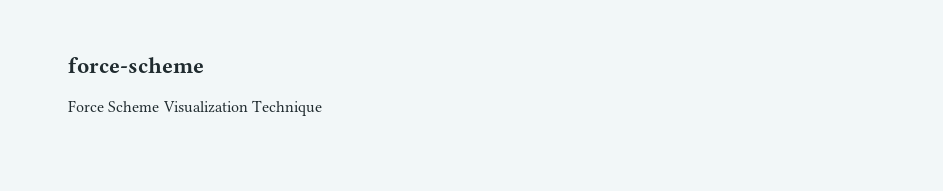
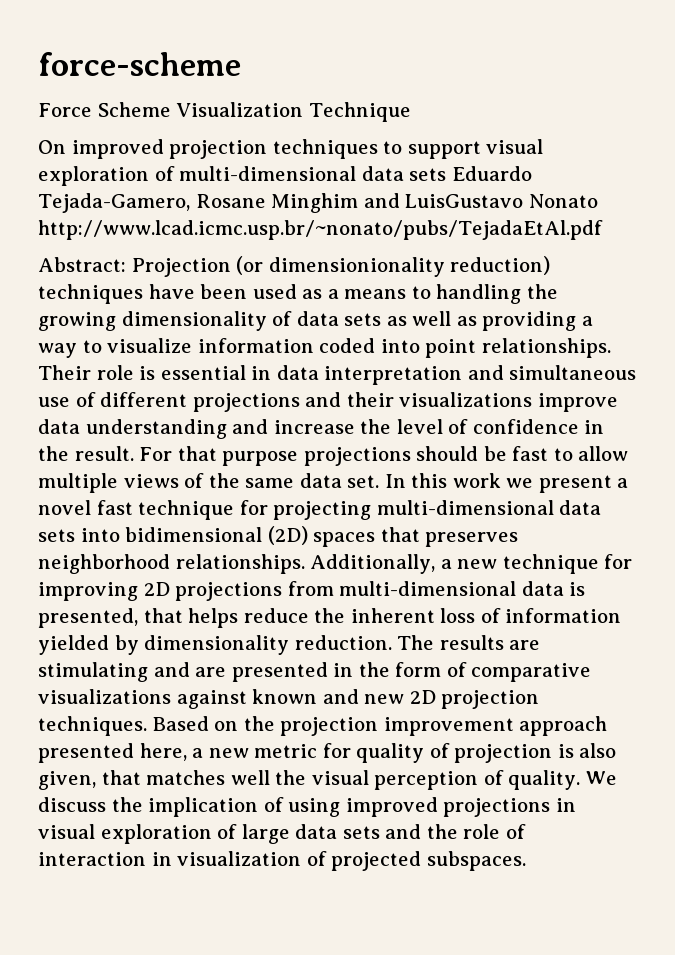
+ On improved projection techniques to support visual exploration of multi-dimensional data sets Eduardo Tejada-Gamero, Rosane Minghim and LuisGustavo Nonato http://www.lcad.icmc.usp.br/~nonato/pubs/TejadaEtAl.pdf
+ Abstract: Projection (or dimensionionality reduction) techniques have been used as a means to handling the growing dimensionality of data sets as well as providing a way to visualize information coded into point relationships. Their role is essential in data interpretation and simultaneous use of different projections and their visualizations improve data understanding and increase the level of confidence in the result. For that purpose projections should be fast to allow multiple views of the same data set. In this work we present a novel fast technique for projecting multi-dimensional data sets into bidimensional (2D) spaces that preserves neighborhood relationships. Additionally, a new technique for improving 2D projections from multi-dimensional data is presented, that helps reduce the inherent loss of information yielded by dimensionality reduction. The results are stimulating and are presented in the form of comparative visualizations against known and new 2D projection techniques. Based on the projection improvement approach presented here, a new metric for quality of projection is also given, that matches well the visual perception of quality. We discuss the implication of using improved projections in visual exploration of large data sets and the role of interaction in visualization of projected subspaces.

